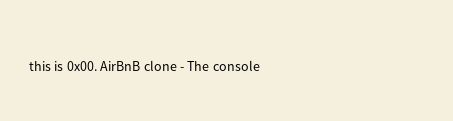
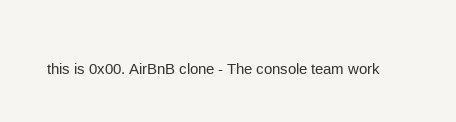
- AirBnB clone - The console
+ AirBnB clone - The console team work

